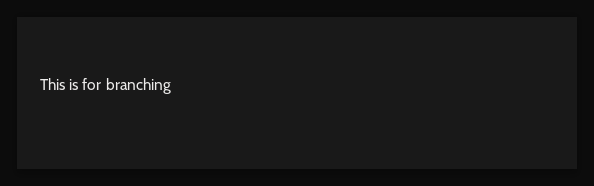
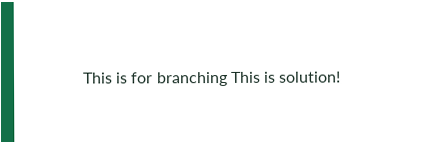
- This is for branching
+ This is for branching This is solution!

